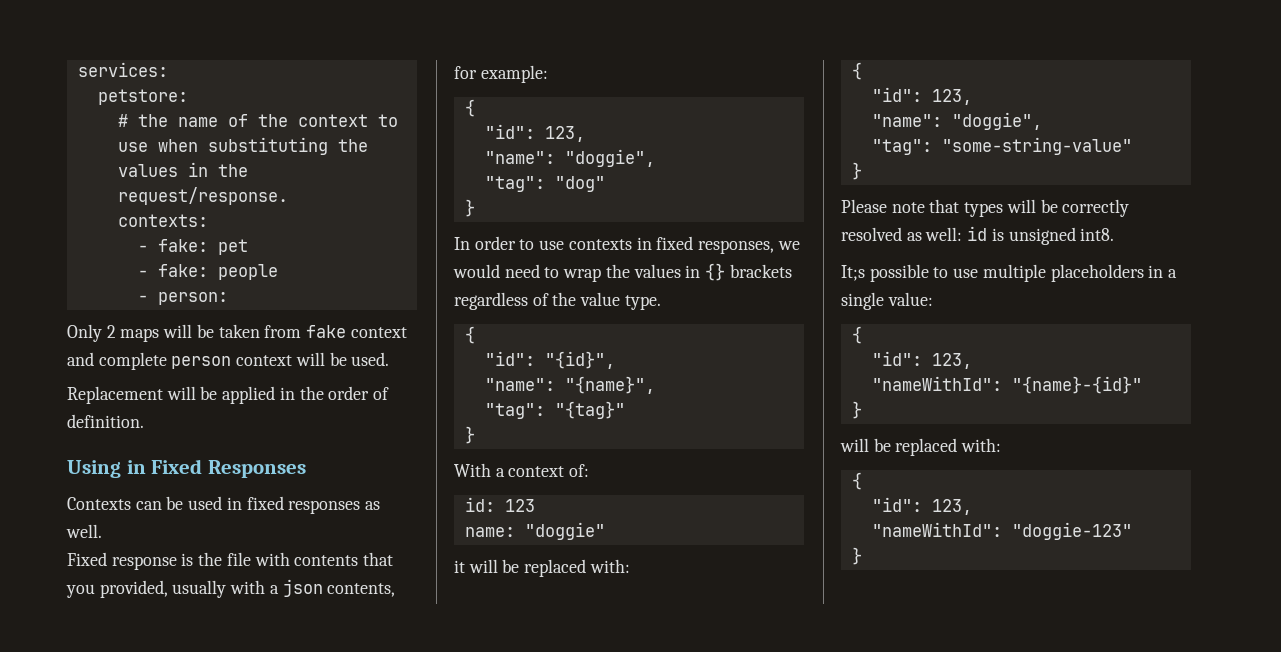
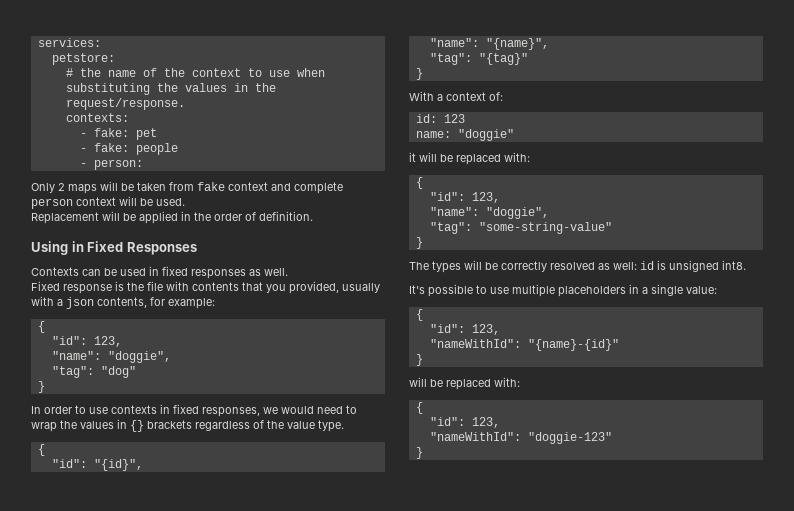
- Please note that types will be correctly resolved as well: id is unsigned int8.
+ The types will be correctly resolved as well: id is unsigned int8.
- It;s possible to use multiple placeholders in a single value:
+ It's possible to use multiple placeholders in a single value:

